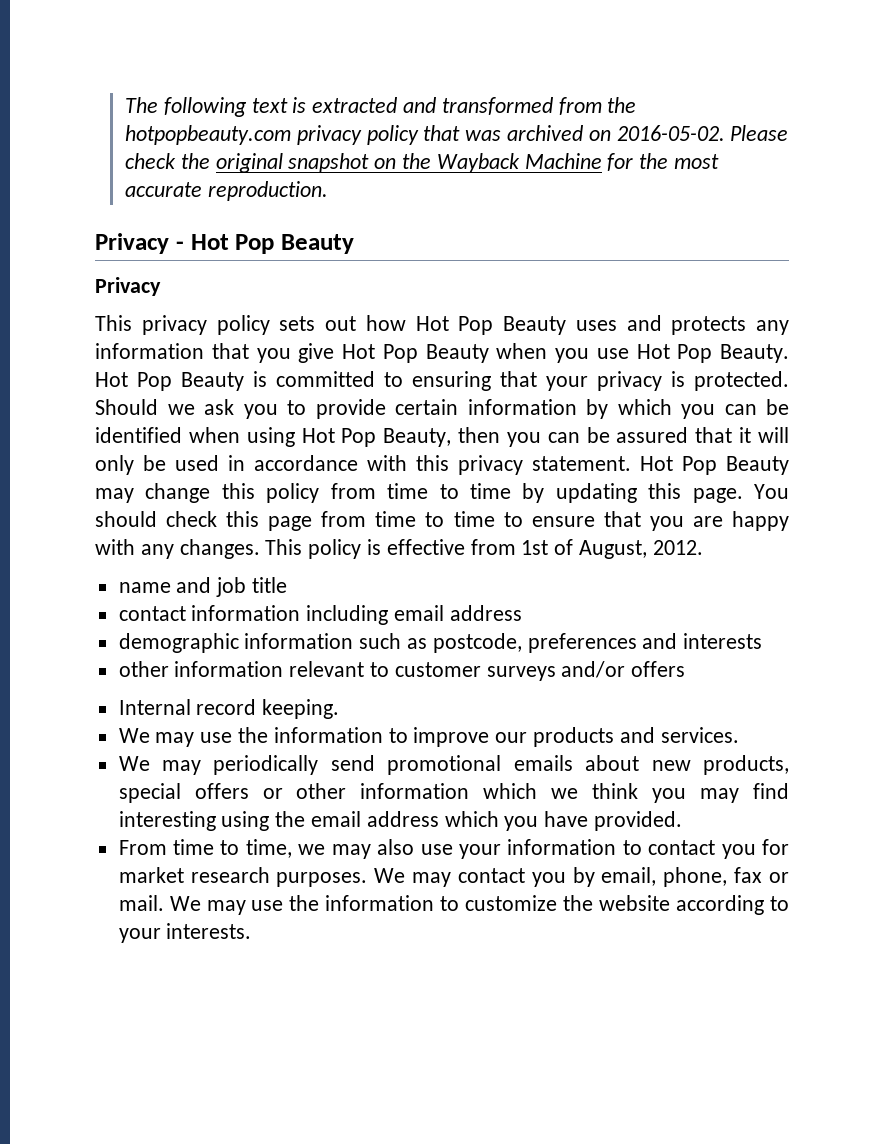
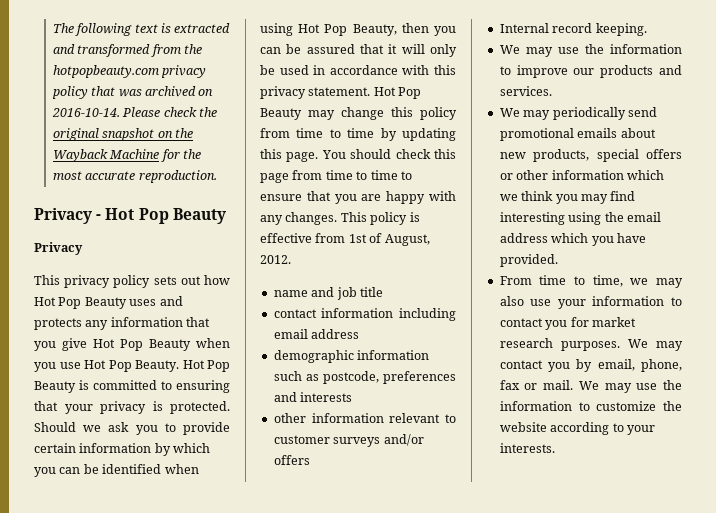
- The following text is extracted and transformed from the hotpopbeauty.com privacy policy that was archived on 2016-05-02.
+ The following text is extracted and transformed from the hotpopbeauty.com privacy policy that was archived on 2016-10-14.

